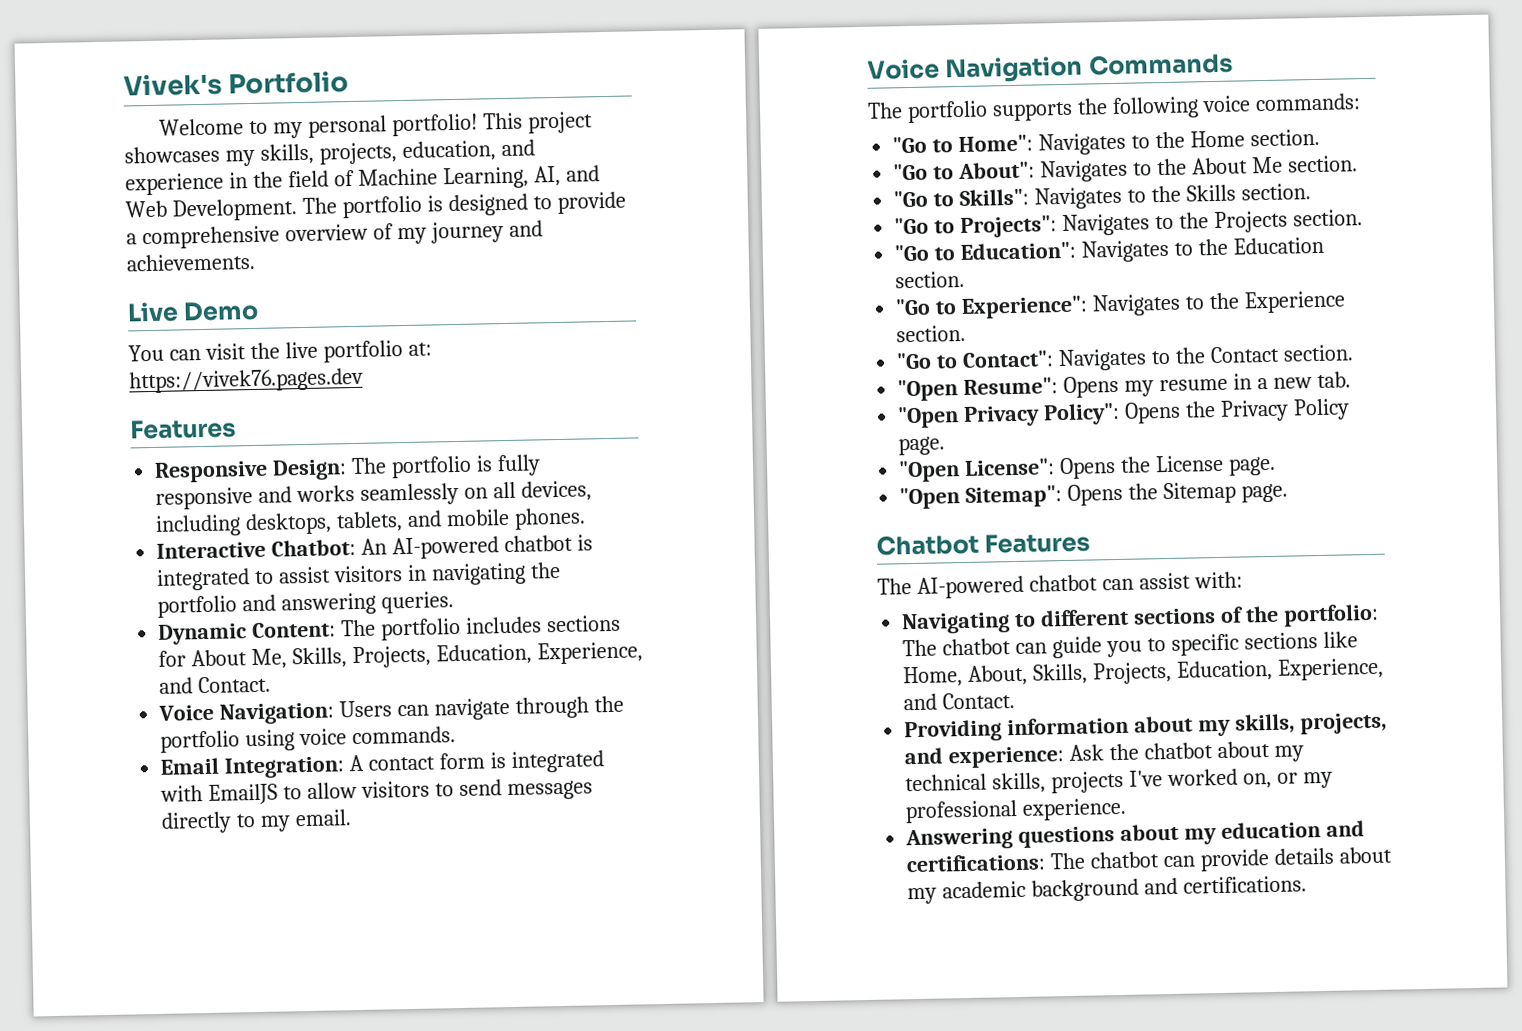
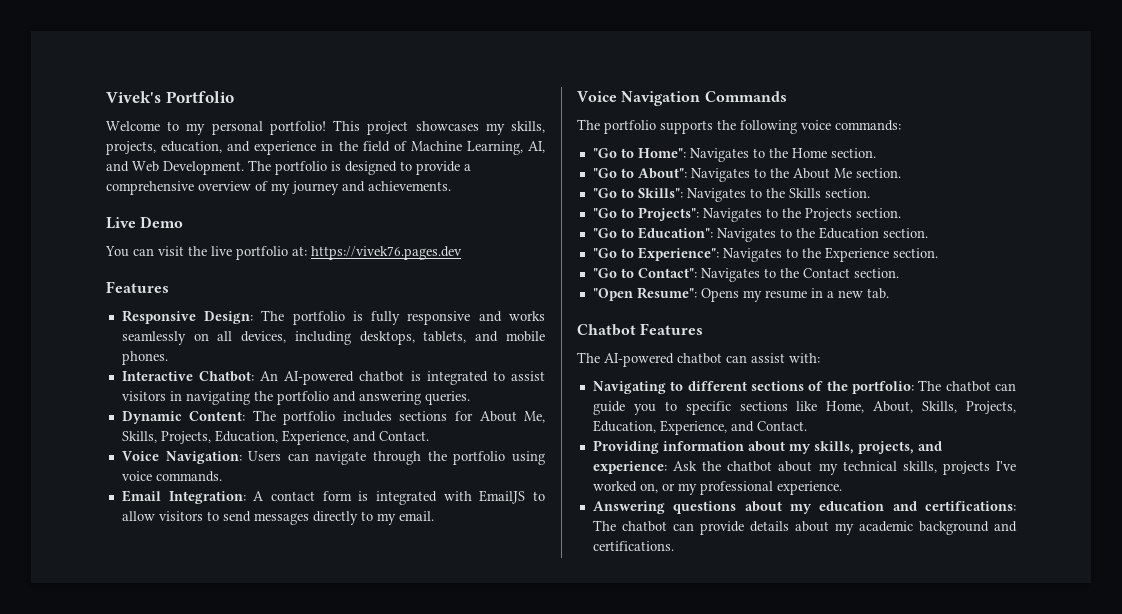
- "Open Privacy Policy": Opens the Privacy Policy page.
- "Open License": Opens the License page.
- "Open Sitemap": Opens the Sitemap page.

